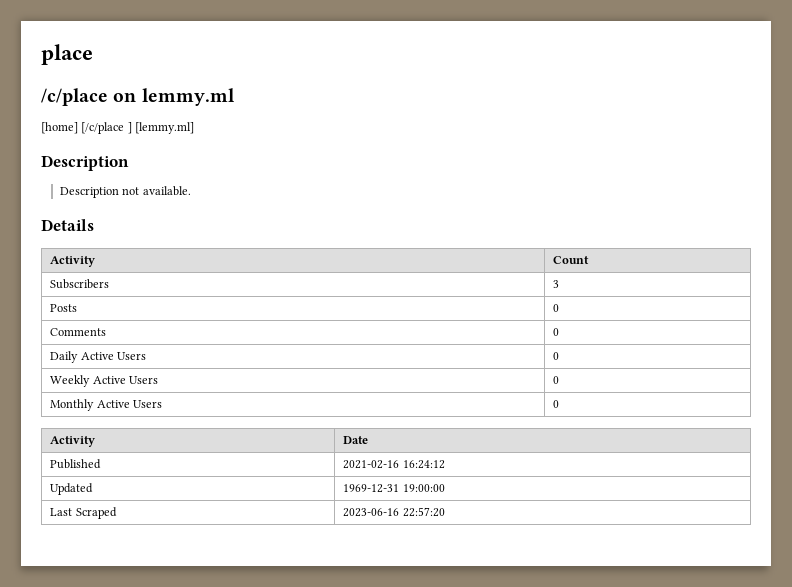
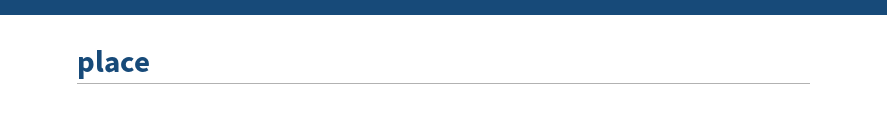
- /c/place on lemmy.ml
- [home] [/c/place ] [lemmy.ml]
- Description
- Description not available.
- Details
- Activity | Count
- Subscribers | 3
- Posts | 0
- Comments | 0
- Daily Active Users | 0
- Weekly Active Users | 0
- Monthly Active Users | 0
- Activity | Date
- Published | 2021-02-16 16:24:12
- Updated | 1969-12-31 19:00:00
- Last Scraped | 2023-06-16 22:57:20

